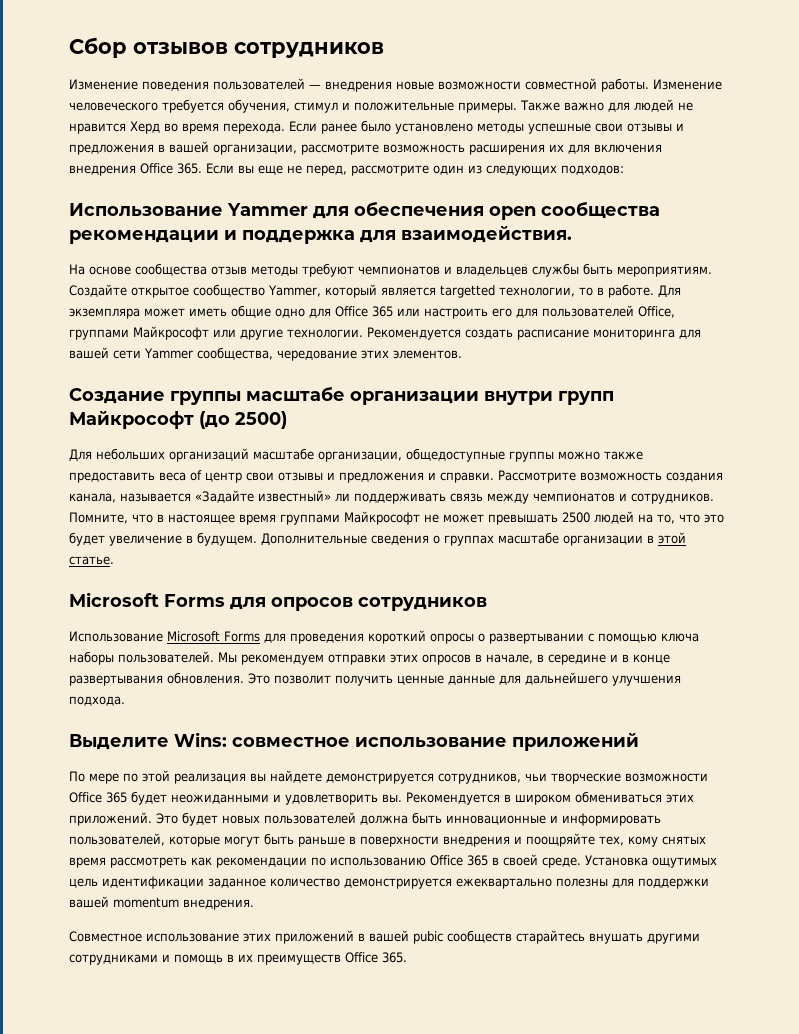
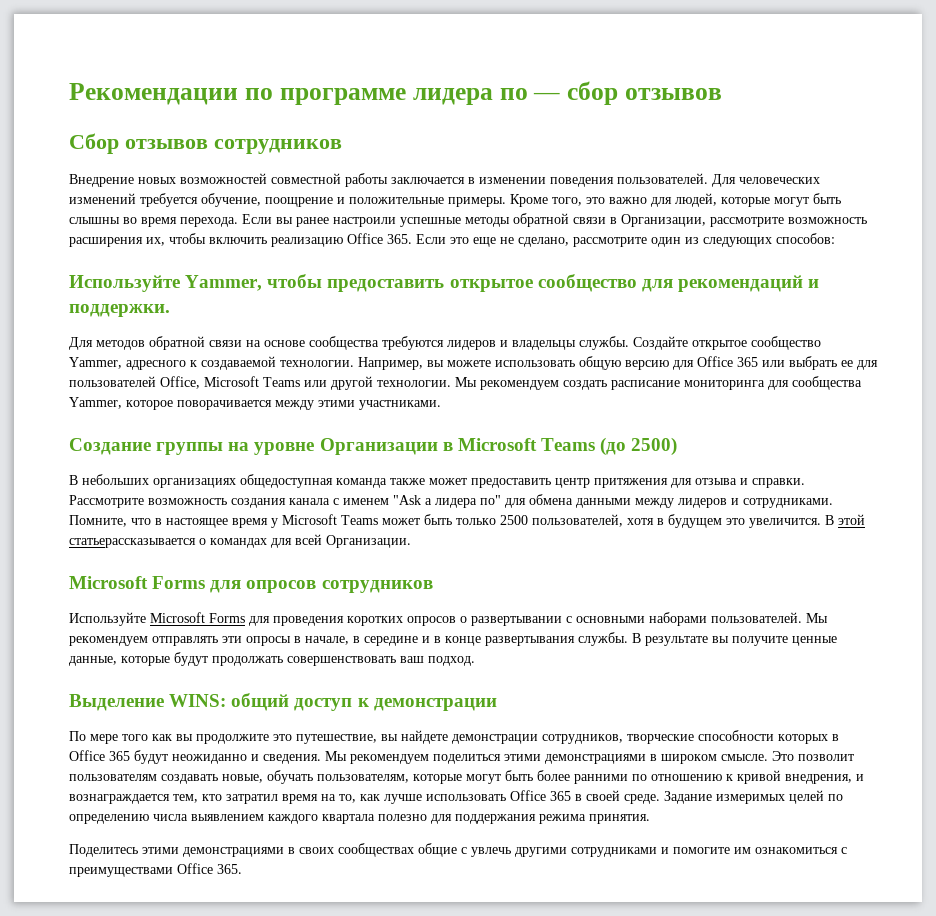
+ Рекомендации по программе лидера по — сбор отзывов
  Сбор отзывов сотрудников
- Изменение поведения пользователей — внедрения новые возможности совместной работы. Изменение человеческого требуется обучения, стимул и положительные примеры. Также важно для людей не нравится Херд во время перехода. Если ранее было установлено методы успешные свои отзывы и предложения в вашей организации, рассмотрите возможность расширения их для включения внедрения Office 365. Если вы еще не перед, рассмотрите один из следующих подходов:
- Использование Yammer для обеспечения open сообщества рекомендации и поддержка для взаимодействия.
- На основе сообщества отзыв методы требуют чемпионатов и владельцев службы быть мероприятиям. Создайте открытое сообщество Yammer, который является targetted технологии, то в работе. Для экземпляра может иметь общие одно для Office 365 или настроить его для пользователей Office, группами Майкрософт или другие технологии. Рекомендуется создать расписание мониторинга для вашей сети Yammer сообщества, чередование этих элементов.
- Создание группы масштабе организации внутри групп Майкрософт (до 2500)
- Для небольших организаций масштабе организации, общедоступные группы можно также предоставить веса of центр свои отзывы и предложения и справки.
+ Внедрение новых возможностей совместной работы заключается в изменении поведения пользователей. Для человеческих изменений требуется обучение, поощрение и положительные примеры. Кроме того, это важно для людей, которые могут быть слышны во время перехода. Если вы ранее настроили успешные методы обратной связи в Организации, рассмотрите возможность расширения их, чтобы включить реализацию Office 365. Если это еще не сделано, рассмотрите один из следующих способов:
+ Используйте Yammer, чтобы предоставить открытое сообщество для рекомендаций и поддержки.
+ Для методов обратной связи на основе сообщества требуются лидеров и владельцы службы. Создайте открытое сообщество Yammer, адресного к создаваемой технологии. Например, вы можете использовать общую версию для Office 365 или выбрать ее для пользователей Office, Microsoft Teams или другой технологии. Мы рекомендуем создать расписание мониторинга для сообщества Yammer, которое поворачивается между этими участниками.
+ Создание группы на уровне Организации в Microsoft Teams (до 2500)
+ В небольших организациях общедоступная команда также может предоставить центр притяжения для отзыва и справки.
- Рассмотрите возможность создания канала, называется «Задайте известный» ли поддерживать связь между чемпионатов и сотрудников.
+ Рассмотрите возможность создания канала с именем "Ask a лидера по" для обмена данными между лидеров и сотрудниками.
- Помните, что в настоящее время группами Майкрософт не может превышать 2500 людей на то, что это будет увеличение в будущем. Дополнительные сведения о группах масштабе организации в этой статье.
+ Помните, что в настоящее время у Microsoft Teams может быть только 2500 пользователей, хотя в будущем это увеличится. В этой статьерассказывается о командах для всей Организации.
- Использование Microsoft Forms для проведения короткий опросы о развертывании с помощью ключа наборы пользователей. Мы рекомендуем отправки этих опросов в начале, в середине и в конце развертывания обновления. Это позволит получить ценные данные для дальнейшего улучшения подхода.
- Выделите Wins: совместное использование приложений
- По мере по этой реализация вы найдете демонстрируется сотрудников, чьи творческие возможности Office 365 будет неожиданными и удовлетворить вы. Рекомендуется в широком обмениваться этих приложений. Это будет новых пользователей должна быть инновационные и информировать пользователей, которые могут быть раньше в поверхности внедрения и поощряйте тех, кому снятых время рассмотреть как рекомендации по использованию Office 365 в своей среде.
+ Используйте Microsoft Forms для проведения коротких опросов о развертывании с основными наборами пользователей. Мы рекомендуем отправлять эти опросы в начале, в середине и в конце развертывания службы. В результате вы получите ценные данные, которые будут продолжать совершенствовать ваш подход.
+ Выделение WINS: общий доступ к демонстрации
+ По мере того как вы продолжите это путешествие, вы найдете демонстрации сотрудников, творческие способности которых в Office 365 будут неожиданно и сведения. Мы рекомендуем поделиться этими демонстрациями в широком смысле. Это позволит пользователям создавать новые, обучать пользователям, которые могут быть более ранними по отношению к кривой внедрения, и вознаграждается тем, кто затратил время на то, как лучше использовать Office 365 в своей среде.
- Установка ощутимых цель идентификации заданное количество демонстрируется ежеквартально полезны для поддержки вашей momentum внедрения.
- Совместное использование этих приложений в вашей pubic сообществ старайтесь внушать другими сотрудниками и помощь в их преимуществ Office 365.
+ Задание измеримых целей по определению числа выявлением каждого квартала полезно для поддержания режима принятия.
+ Поделитесь этими демонстрациями в своих сообществах общие с увлечь другими сотрудниками и помогите им ознакомиться с преимуществами Office 365.

